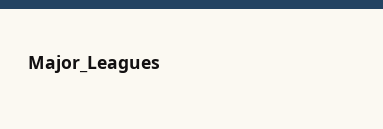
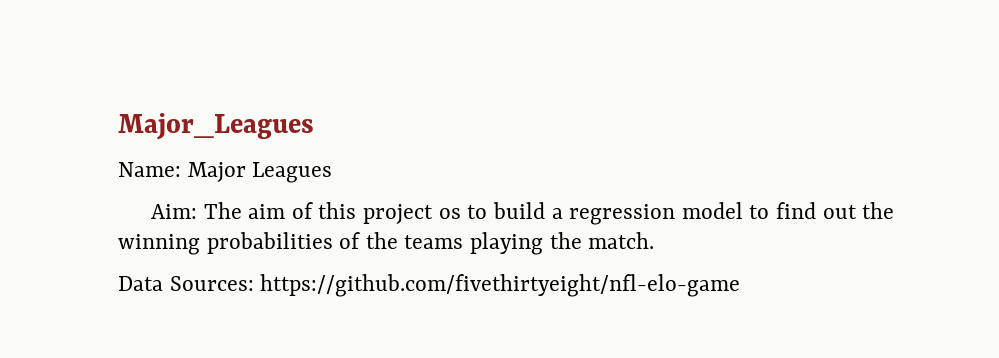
+ Name: Major Leagues
+ Aim: The aim of this project os to build a regression model to find out the winning probabilities of the teams playing the match.
+ Data Sources: https://github.com/fivethirtyeight/nfl-elo-game

